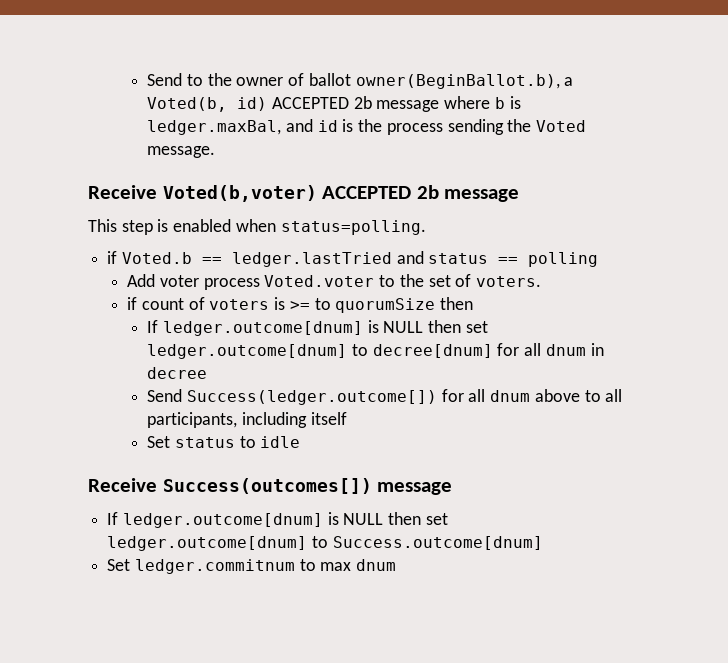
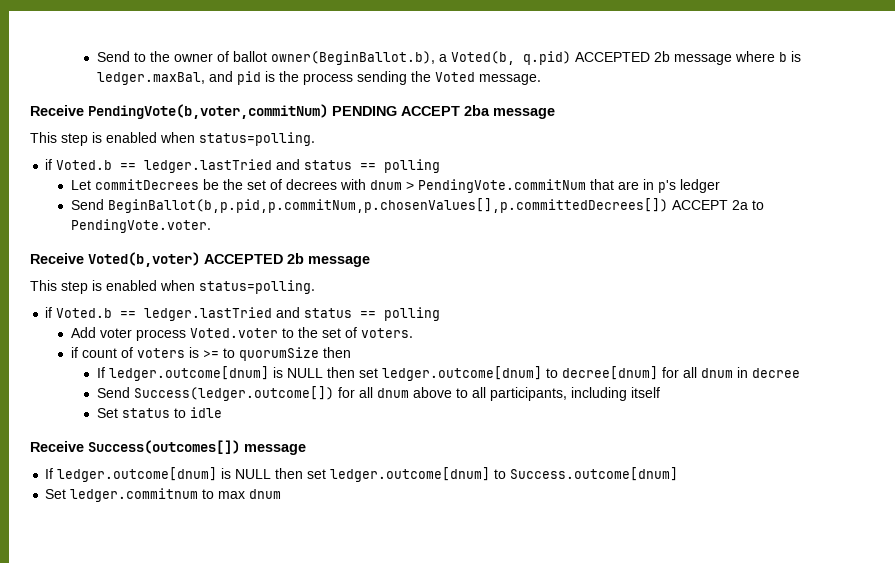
- Send to the owner of ballot owner(BeginBallot.b), a Voted(b, id) ACCEPTED 2b message where b is ledger.maxBal, and id is the process sending the Voted message.
+ Send to the owner of ballot owner(BeginBallot.b), a Voted(b, q.pid) ACCEPTED 2b message where b is ledger.maxBal, and pid is the process sending the Voted message.
+ Receive PendingVote(b,voter,commitNum) PENDING ACCEPT 2ba message
+ This step is enabled when status=polling.
+ if Voted.b == ledger.lastTried and status == polling
+ Let commitDecrees be the set of decrees with dnum > PendingVote.commitNum that are in p's ledger
+ Send BeginBallot(b,p.pid,p.commitNum,p.chosenValues[],p.committedDecrees[]) ACCEPT 2a to PendingVote.voter.

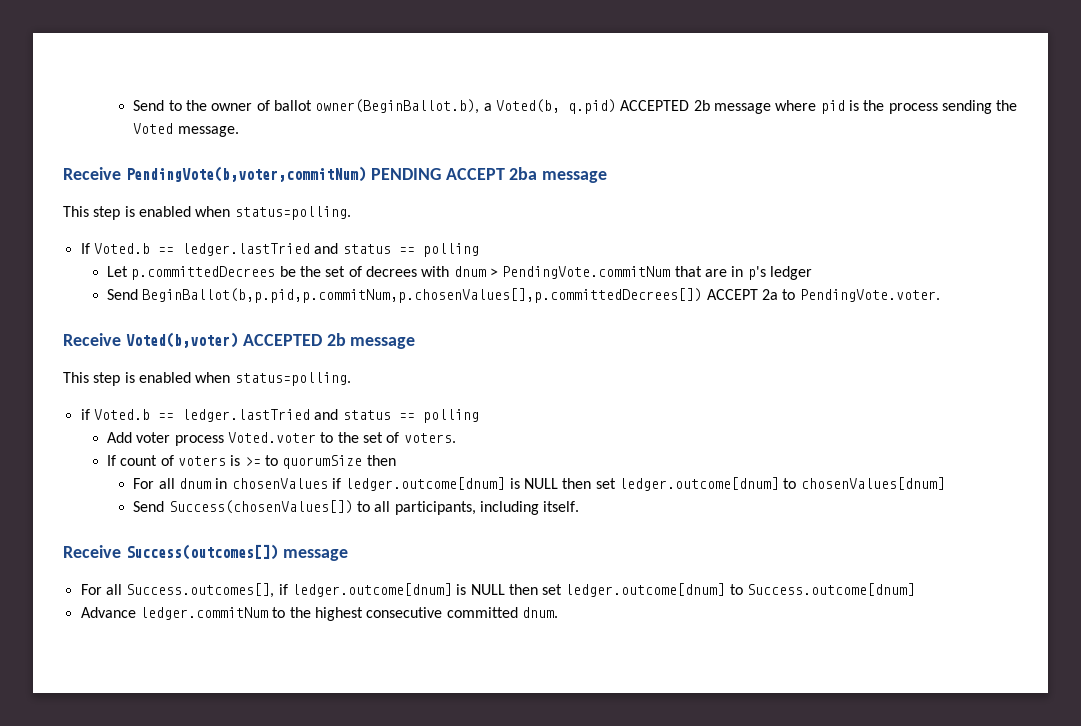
- Send to the owner of ballot owner(BeginBallot.b), a Voted(b, q.pid) ACCEPTED 2b message where b is ledger.maxBal, and pid is the process sending the Voted message.
+ Send to the owner of ballot owner(BeginBallot.b), a Voted(b, q.pid) ACCEPTED 2b message where pid is the process sending the Voted message.
  Receive PendingVote(b,voter,commitNum) PENDING ACCEPT 2ba message
  This step is enabled when status=polling.
- if Voted.b == ledger.lastTried and status == polling
+ If Voted.b == ledger.lastTried and status == polling
- Let commitDecrees be the set of decrees with dnum > PendingVote.commitNum that are in p's ledger
+ Let p.committedDecrees be the set of decrees with dnum > PendingVote.commitNum that are in p's ledger
- if count of voters is >= to quorumSize then
+ If count of voters is >= to quorumSize then
- If ledger.outcome[dnum] is NULL then set ledger.outcome[dnum] to decree[dnum] for all dnum in decree
- Send Success(ledger.outcome[]) for all dnum above to all participants, including itself
- Set status to idle
+ For all dnum in chosenValues if ledger.outcome[dnum] is NULL then set ledger.outcome[dnum] to chosenValues[dnum]
+ Send Success(chosenValues[]) to all participants, including itself.
- If ledger.outcome[dnum] is NULL then set ledger.outcome[dnum] to Success.outcome[dnum]
+ For all Success.outcomes[], if ledger.outcome[dnum] is NULL then set ledger.outcome[dnum] to Success.outcome[dnum]
- Set ledger.commitnum to max dnum
+ Advance ledger.commitNum to the highest consecutive committed dnum.

